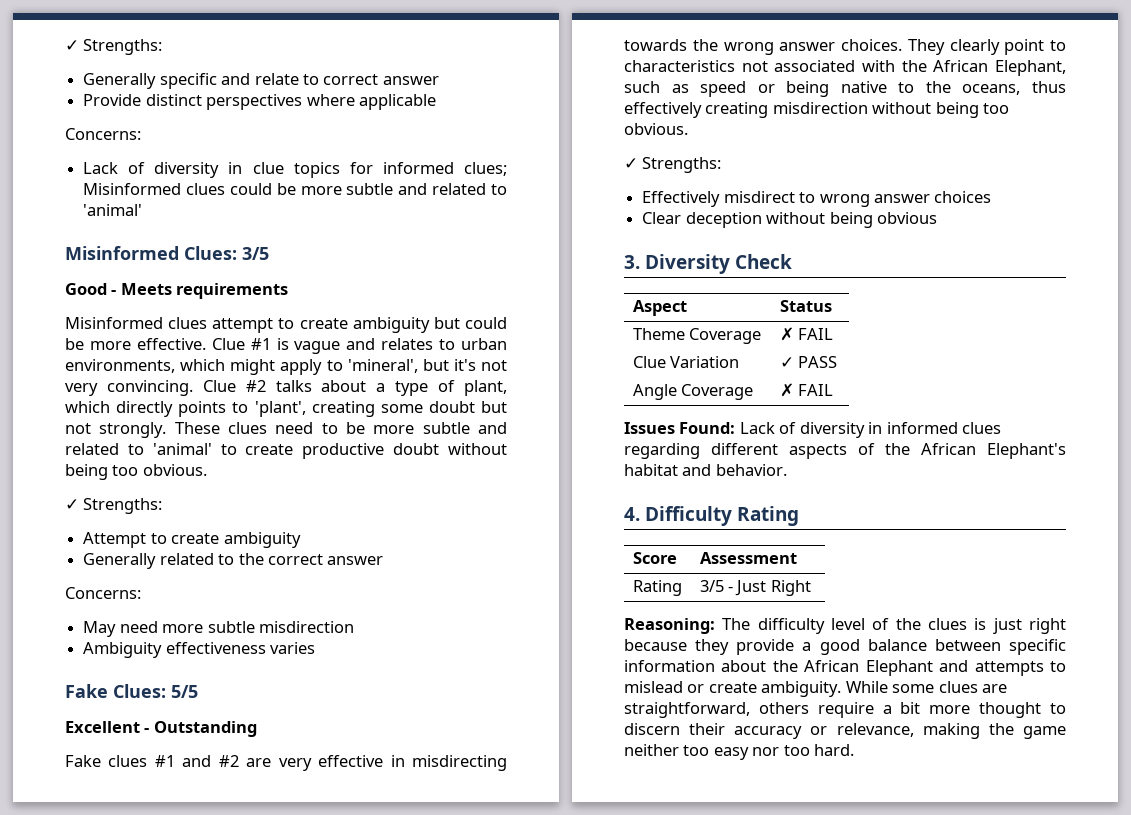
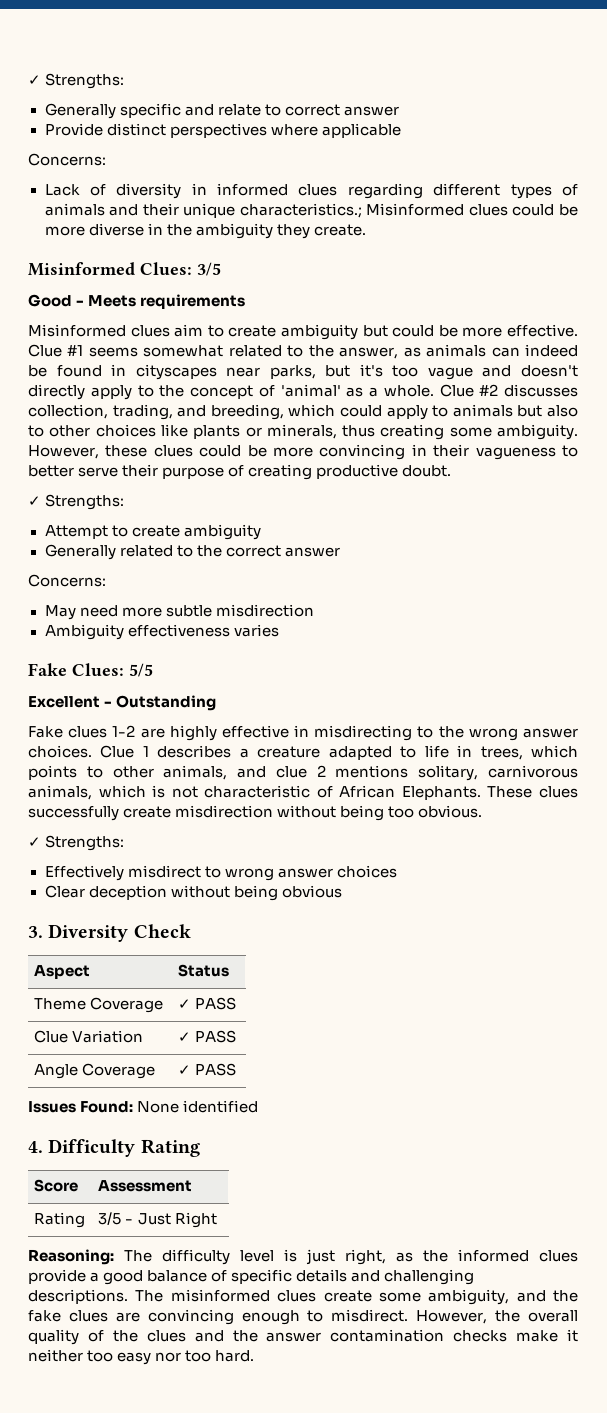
- Lack of diversity in clue topics for informed clues; Misinformed clues could be more subtle and related to 'animal'
+ Lack of diversity in informed clues regarding different types of animals and their unique characteristics.; Misinformed clues could be more diverse in the ambiguity they create.
- Misinformed clues attempt to create ambiguity but could be more effective.
+ Misinformed clues aim to create ambiguity but could be more effective.
- Clue #1 is vague and relates to urban environments, which might apply to 'mineral', but it's not very convincing. Clue #2 talks about a type of plant, which directly points to 'plant', creating some doubt but not strongly. These clues need to be more subtle and related to 'animal' to create productive doubt without being too obvious.
+ Clue #1 seems somewhat related to the answer, as animals can indeed be found in cityscapes near parks, but it's too vague and doesn't directly apply to the concept of 'animal' as a whole. Clue #2 discusses collection, trading, and breeding, which could apply to animals but also to other choices like plants or minerals, thus creating some ambiguity. However, these clues could be more convincing in their vagueness to better serve their purpose of creating productive doubt.
- Fake clues #1 and #2 are very effective in misdirecting towards the wrong answer choices.
+ Fake clues 1-2 are highly effective in misdirecting to the wrong answer choices.
- They clearly point to characteristics not associated with the African Elephant, such as speed or being native to the oceans, thus effectively creating misdirection without being too obvious.
+ Clue 1 describes a creature adapted to life in trees, which points to other animals, and clue 2 mentions solitary, carnivorous animals, which is not characteristic of African Elephants. These clues successfully create misdirection without being too obvious.
- Theme Coverage | ✗ FAIL
+ Theme Coverage | ✓ PASS
- Angle Coverage | ✗ FAIL
+ Angle Coverage | ✓ PASS
- Issues Found: Lack of diversity in informed clues regarding different aspects of the African Elephant's habitat and behavior.
+ Issues Found: None identified
- Reasoning: The difficulty level of the clues is just right because they provide a good balance between specific information about the African Elephant and attempts to mislead or create ambiguity. While some clues are straightforward, others require a bit more thought to discern their accuracy or relevance, making the game neither too easy nor too hard.
+ Reasoning: The difficulty level is just right, as the informed clues provide a good balance of specific details and challenging descriptions. The misinformed clues create some ambiguity, and the fake clues are convincing enough to misdirect. However, the overall quality of the clues and the answer contamination checks make it neither too easy nor too hard.

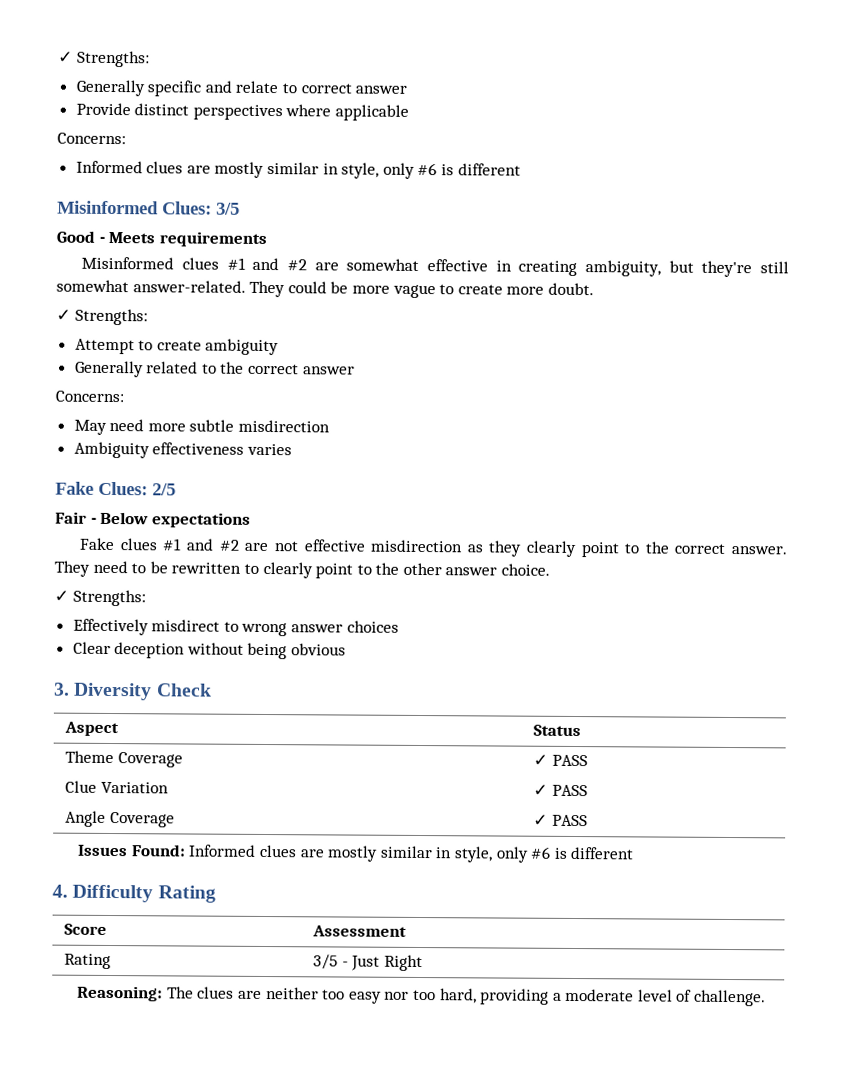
  Provide distinct perspectives where applicable
  Concerns:
- Lack of diversity in informed clues regarding different types of animals and their unique characteristics.; Misinformed clues could be more diverse in the ambiguity they create.
+ Informed clues are mostly similar in style, only #6 is different
- Misinformed clues aim to create ambiguity but could be more effective. Clue #1 seems somewhat related to the answer, as animals can indeed be found in cityscapes near parks, but it's too vague and doesn't directly apply to the concept of 'animal' as a whole. Clue #2 discusses collection, trading, and breeding, which could apply to animals but also to other choices like plants or minerals, thus creating some ambiguity. However, these clues could be more convincing in their vagueness to better serve their purpose of creating productive doubt.
+ Misinformed clues #1 and #2 are somewhat effective in creating ambiguity, but they're still somewhat answer-related. They could be more vague to create more doubt.
- Fake Clues: 5/5
- Excellent - Outstanding
- Fake clues 1-2 are highly effective in misdirecting to the wrong answer choices. Clue 1 describes a creature adapted to life in trees, which points to other animals, and clue 2 mentions solitary, carnivorous animals, which is not characteristic of African Elephants. These clues successfully create misdirection without being too obvious.
+ Fake Clues: 2/5
+ Fair - Below expectations
+ Fake clues #1 and #2 are not effective misdirection as they clearly point to the correct answer. They need to be rewritten to clearly point to the other answer choice.
- Issues Found: None identified
+ Issues Found: Informed clues are mostly similar in style, only #6 is different
- Reasoning: The difficulty level is just right, as the informed clues provide a good balance of specific details and challenging descriptions. The misinformed clues create some ambiguity, and the fake clues are convincing enough to misdirect. However, the overall quality of the clues and the answer contamination checks make it neither too easy nor too hard.
+ Reasoning: The clues are neither too easy nor too hard, providing a moderate level of challenge.

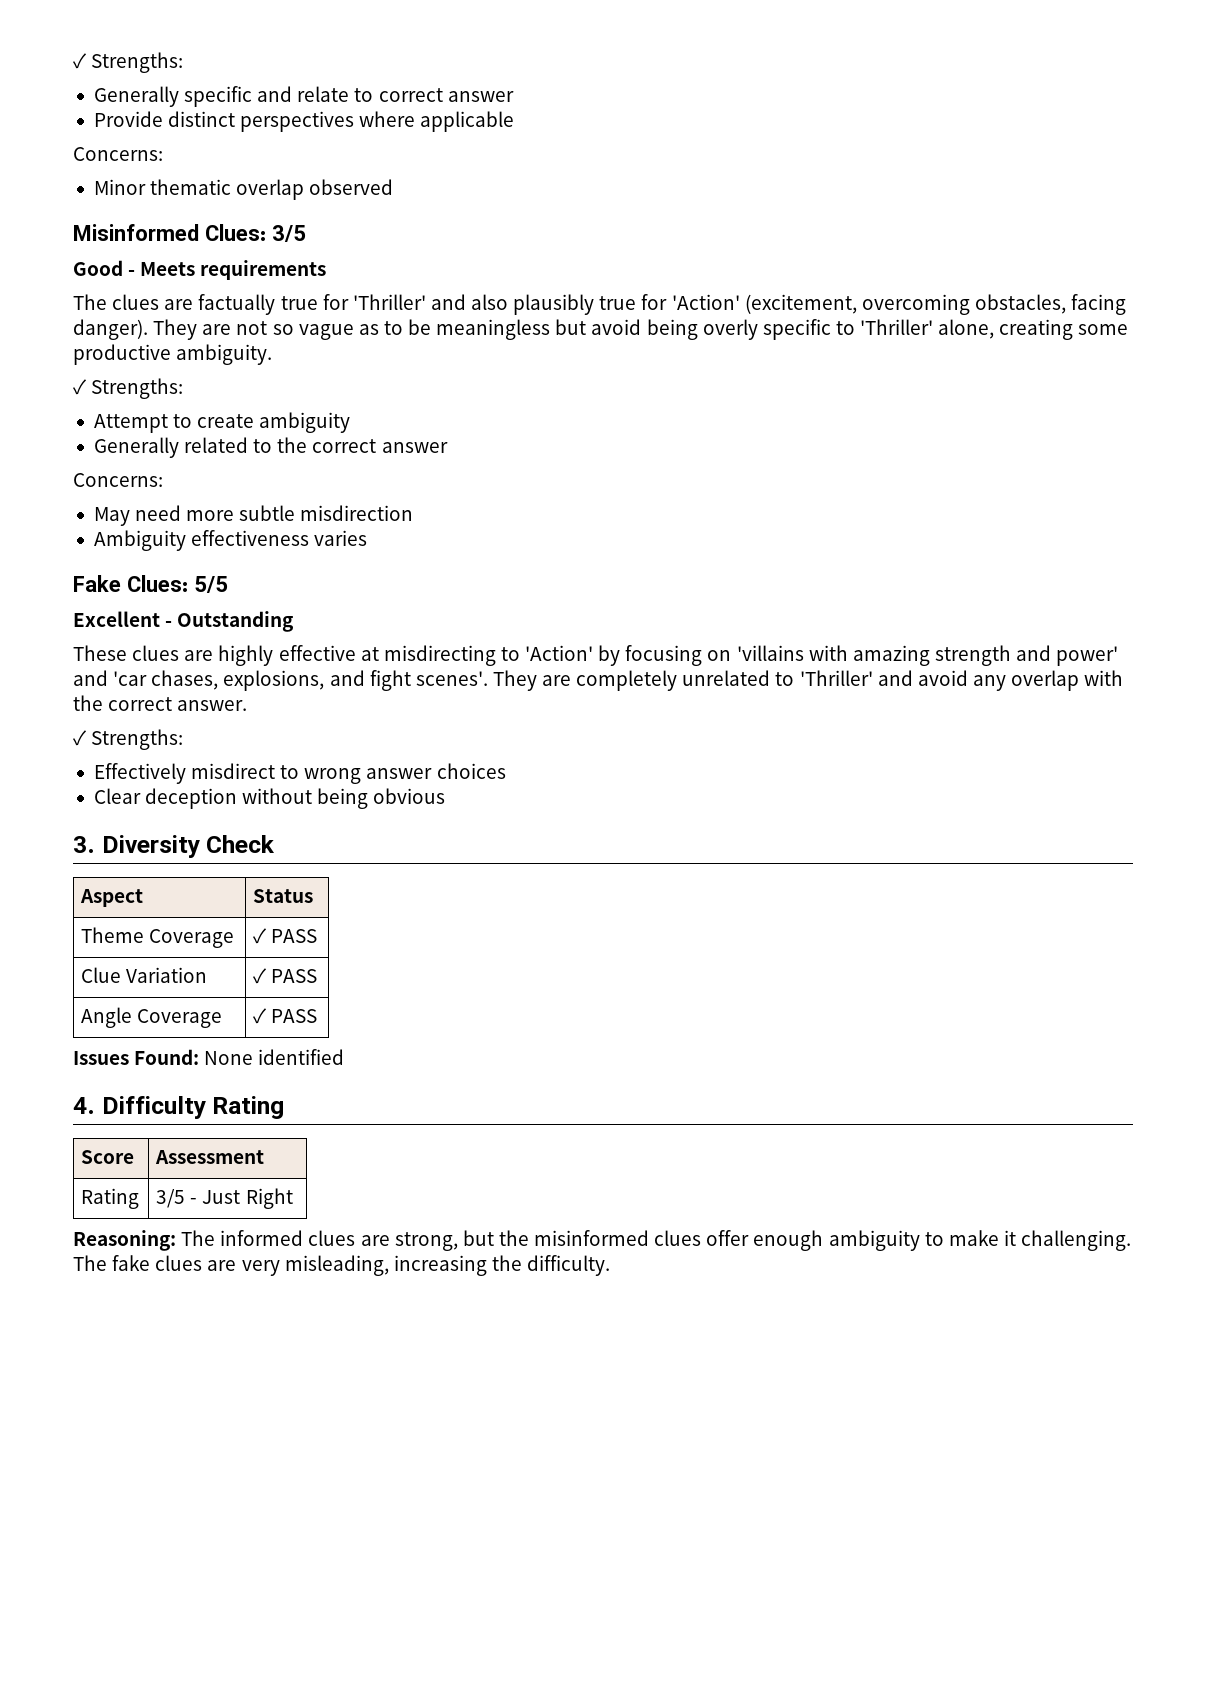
  Provide distinct perspectives where applicable
  Concerns:
- Informed clues are mostly similar in style, only #6 is different
+ Minor thematic overlap observed
- Misinformed clues #1 and #2 are somewhat effective in creating ambiguity, but they're still somewhat answer-related. They could be more vague to create more doubt.
+ The clues are factually true for 'Thriller' and also plausibly true for 'Action' (excitement, overcoming obstacles, facing danger). They are not so vague as to be meaningless but avoid being overly specific to 'Thriller' alone, creating some productive ambiguity.
- Fake Clues: 2/5
- Fair - Below expectations
- Fake clues #1 and #2 are not effective misdirection as they clearly point to the correct answer. They need to be rewritten to clearly point to the other answer choice.
+ Fake Clues: 5/5
+ Excellent - Outstanding
+ These clues are highly effective at misdirecting to 'Action' by focusing on 'villains with amazing strength and power' and 'car chases, explosions, and fight scenes'. They are completely unrelated to 'Thriller' and avoid any overlap with the correct answer.
- Issues Found: Informed clues are mostly similar in style, only #6 is different
+ Issues Found: None identified
- Reasoning: The clues are neither too easy nor too hard, providing a moderate level of challenge.
+ Reasoning: The informed clues are strong, but the misinformed clues offer enough ambiguity to make it challenging. The fake clues are very misleading, increasing the difficulty.

